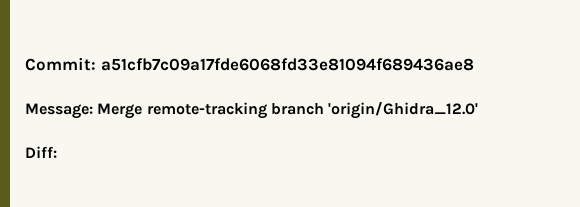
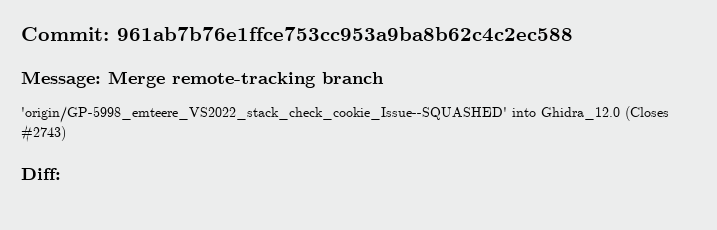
- Commit: a51cfb7c09a17fde6068fd33e81094f689436ae8
+ Commit: 961ab7b76e1ffce753cc953a9ba8b62c4c2ec588
- Message: Merge remote-tracking branch 'origin/Ghidra_12.0'
+ Message: Merge remote-tracking branch
+ 'origin/GP-5998_emteere_VS2022_stack_check_cookie_Issue--SQUASHED' into Ghidra_12.0 (Closes #2743)

